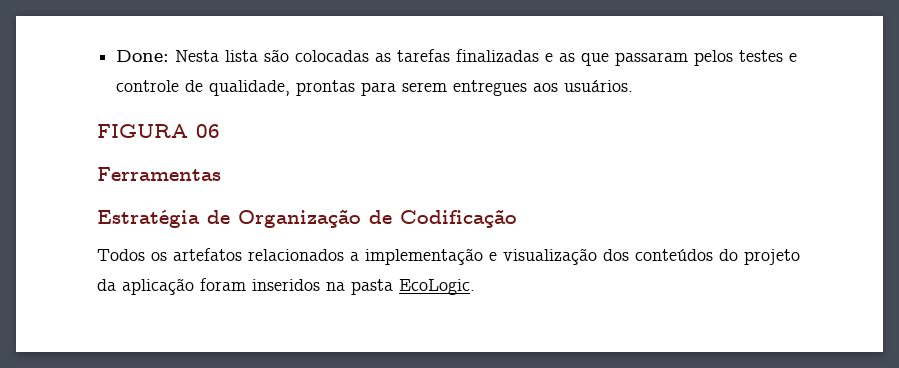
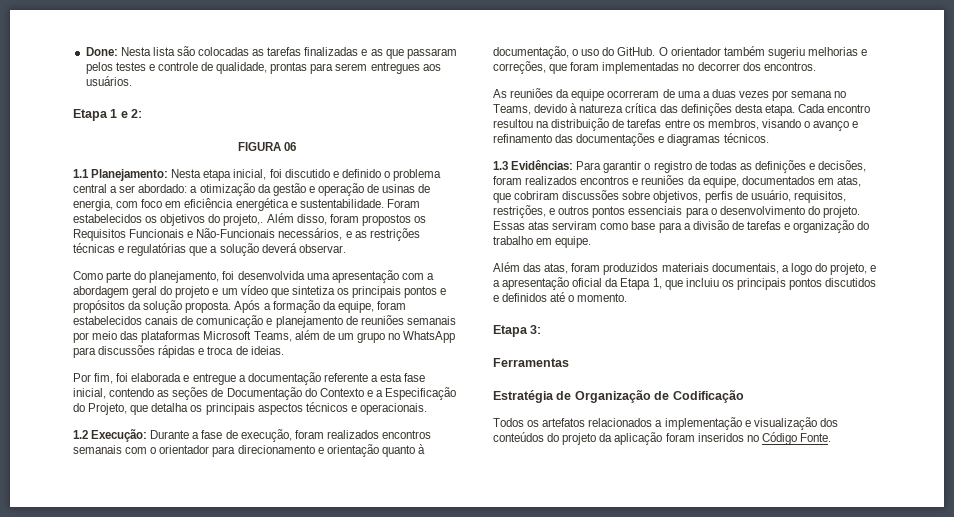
+ Etapa 1 e 2:
  FIGURA 06
+ 1.1 Planejamento: Nesta etapa inicial, foi discutido e definido o problema central a ser abordado: a otimização da gestão e operação de usinas de energia, com foco em eficiência energética e sustentabilidade. Foram estabelecidos os objetivos do projeto,. Além disso, foram propostos os Requisitos Funcionais e Não-Funcionais necessários, e as restrições técnicas e regulatórias que a solução deverá observar.
+ Como parte do planejamento, foi desenvolvida uma apresentação com a abordagem geral do projeto e um vídeo que sintetiza os principais pontos e propósitos da solução proposta. Após a formação da equipe, foram estabelecidos canais de comunicação e planejamento de reuniões semanais por meio das plataformas Microsoft Teams, além de um grupo no WhatsApp para discussões rápidas e troca de ideias.
+ Por fim, foi elaborada e entregue a documentação referente a esta fase inicial, contendo as seções de Documentação do Contexto e a Especificação do Projeto, que detalha os principais aspectos técnicos e operacionais.
+ 1.2 Execução: Durante a fase de execução, foram realizados encontros semanais com o orientador para direcionamento e orientação quanto à documentação, o uso do GitHub. O orientador também sugeriu melhorias e correções, que foram implementadas no decorrer dos encontros.
+ As reuniões da equipe ocorreram de uma a duas vezes por semana no Teams, devido à natureza crítica das definições desta etapa. Cada encontro resultou na distribuição de tarefas entre os membros, visando o avanço e refinamento das documentações e diagramas técnicos.
+ 1.3 Evidências: Para garantir o registro de todas as definições e decisões, foram realizados encontros e reuniões da equipe, documentados em atas, que cobriram discussões sobre objetivos, perfis de usuário, requisitos, restrições, e outros pontos essenciais para o desenvolvimento do projeto. Essas atas serviram como base para a divisão de tarefas e organização do trabalho em equipe.
+ Além das atas, foram produzidos materiais documentais, a logo do projeto, e a apresentação oficial da Etapa 1, que incluiu os principais pontos discutidos e definidos até o momento.
+ Etapa 3:
- Todos os artefatos relacionados a implementação e visualização dos conteúdos do projeto da aplicação foram inseridos na pasta EcoLogic.
+ Todos os artefatos relacionados a implementação e visualização dos conteúdos do projeto da aplicação foram inseridos no Código Fonte.

